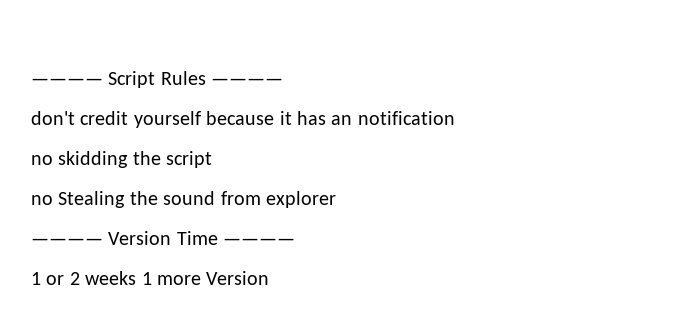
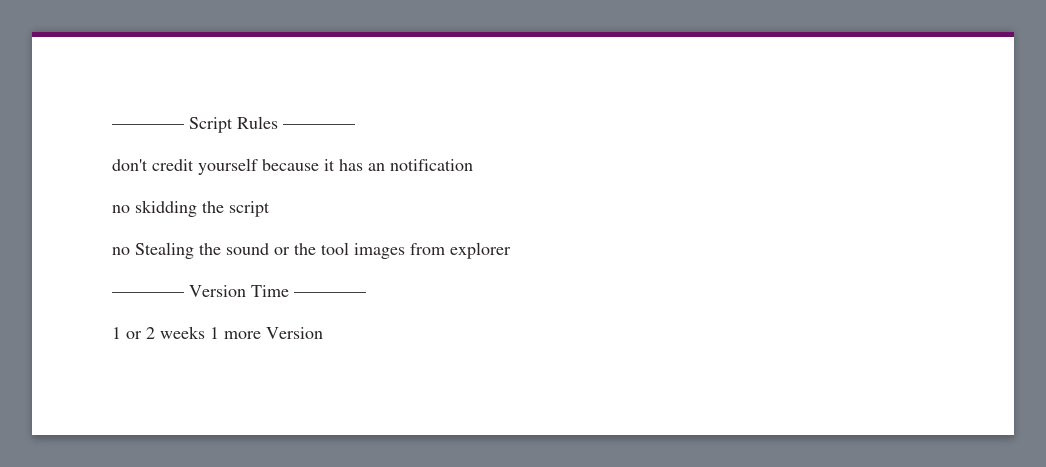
- no Stealing the sound from explorer
+ no Stealing the sound or the tool images from explorer

